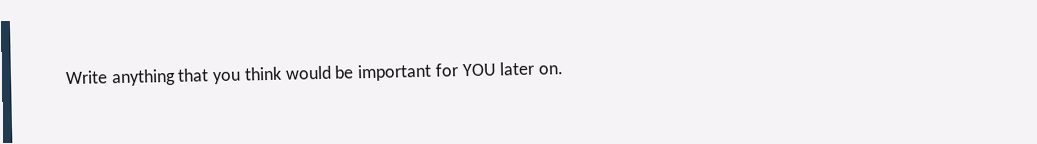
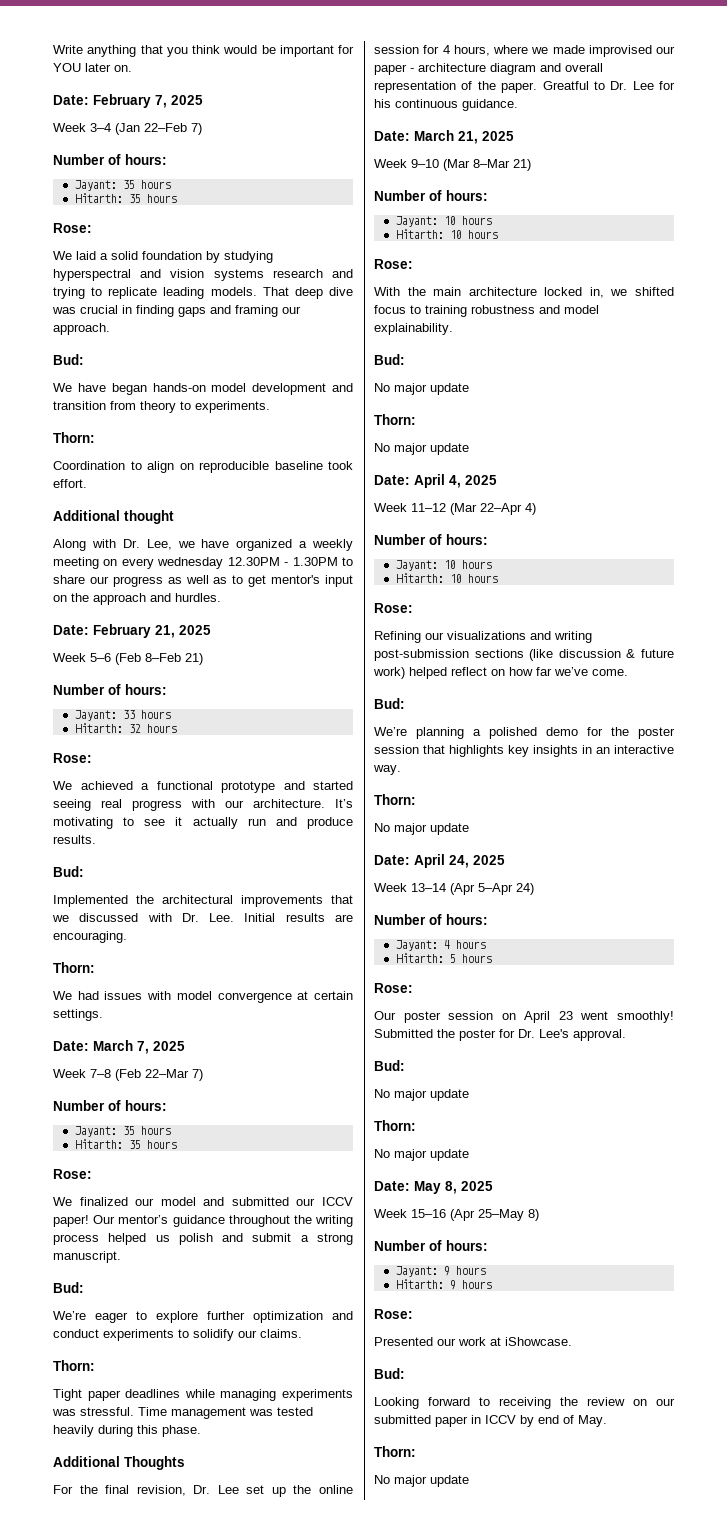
+ Date: February 7, 2025
+ Week 3–4 (Jan 22–Feb 7)
+ Number of hours:
+ Jayant: 35 hours
+ Hitarth: 35 hours
+ Rose:
+ We laid a solid foundation by studying hyperspectral and vision systems research and trying to replicate leading models. That deep dive was crucial in finding gaps and framing our approach.
+ Bud:
+ We have began hands-on model development and transition from theory to experiments.
+ Thorn:
+ Coordination to align on reproducible baseline took effort.
+ Additional thought
+ Along with Dr. Lee, we have organized a weekly meeting on every wednesday 12.30PM - 1.30PM to share our progress as well as to get mentor's input on the approach and hurdles.
+ Date: February 21, 2025
+ Week 5–6 (Feb 8–Feb 21)
+ Number of hours:
+ Jayant: 33 hours
+ Hitarth: 32 hours
+ Rose:
+ We achieved a functional prototype and started seeing real progress with our architecture. It’s motivating to see it actually run and produce results.
+ Bud:
+ Implemented the architectural improvements that we discussed with Dr. Lee. Initial results are encouraging.
+ Thorn:
+ We had issues with model convergence at certain settings.
+ Date: March 7, 2025
+ Week 7–8 (Feb 22–Mar 7)
+ Number of hours:
+ Jayant: 35 hours
+ Hitarth: 35 hours
+ Rose:
+ We finalized our model and submitted our ICCV paper! Our mentor’s guidance throughout the writing process helped us polish and submit a strong manuscript.
+ Bud:
+ We’re eager to explore further optimization and conduct experiments to solidify our claims.
+ Thorn:
+ Tight paper deadlines while managing experiments was stressful. Time management was tested heavily during this phase.
+ Additional Thoughts
+ For the final revision, Dr. Lee set up the online session for 4 hours, where we made improvised our paper - architecture diagram and overall representation of the paper. Greatful to Dr. Lee for his continuous guidance.
+ Date: March 21, 2025
+ Week 9–10 (Mar 8–Mar 21)
+ Number of hours:
+ Jayant: 10 hours
+ Hitarth: 10 hours
+ Rose:
+ With the main architecture locked in, we shifted focus to training robustness and model explainability.
+ Bud:
+ No major update
+ Thorn:
+ No major update
+ Date: April 4, 2025
+ Week 11–12 (Mar 22–Apr 4)
+ Number of hours:
+ Jayant: 10 hours
+ Hitarth: 10 hours
+ Rose:
+ Refining our visualizations and writing post-submission sections (like discussion & future work) helped reflect on how far we’ve come.
+ Bud:
+ We’re planning a polished demo for the poster session that highlights key insights in an interactive way.
+ Thorn:
+ No major update
+ Date: April 24, 2025
+ Week 13–14 (Apr 5–Apr 24)
+ Number of hours:
+ Jayant: 4 hours
+ Hitarth: 5 hours
+ Rose:
+ Our poster session on April 23 went smoothly! Submitted the poster for Dr. Lee's approval.
+ Bud:
+ No major update
+ Thorn:
+ No major update
+ Date: May 8, 2025
+ Week 15–16 (Apr 25–May 8)
+ Number of hours:
+ Jayant: 9 hours
+ Hitarth: 9 hours
+ Rose:
+ Presented our work at iShowcase.
+ Bud:
+ Looking forward to receiving the review on our submitted paper in ICCV by end of May.
+ Thorn:
+ No major update

